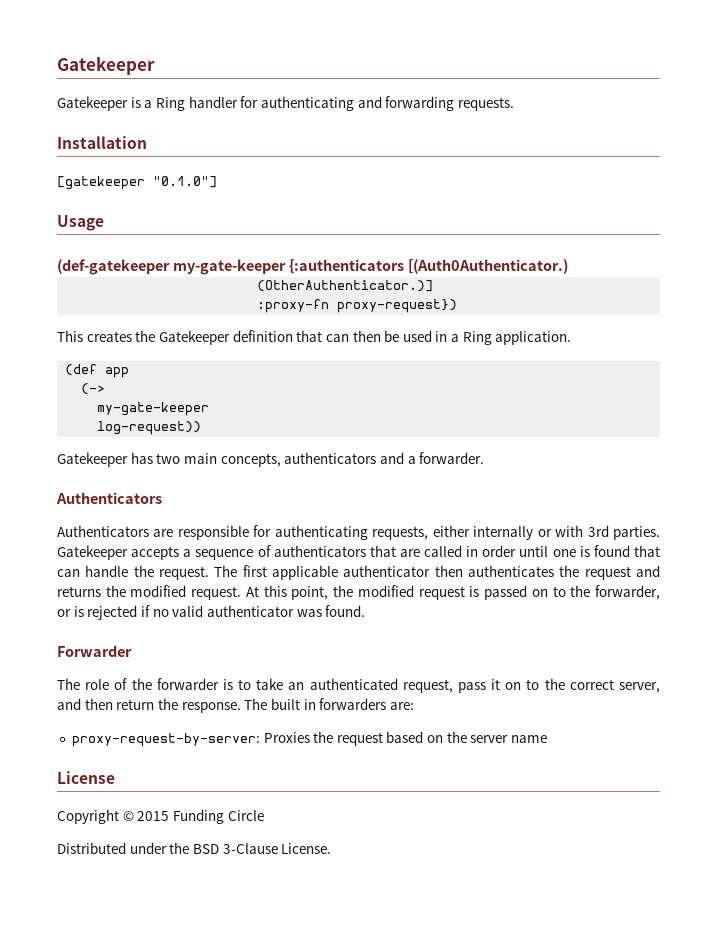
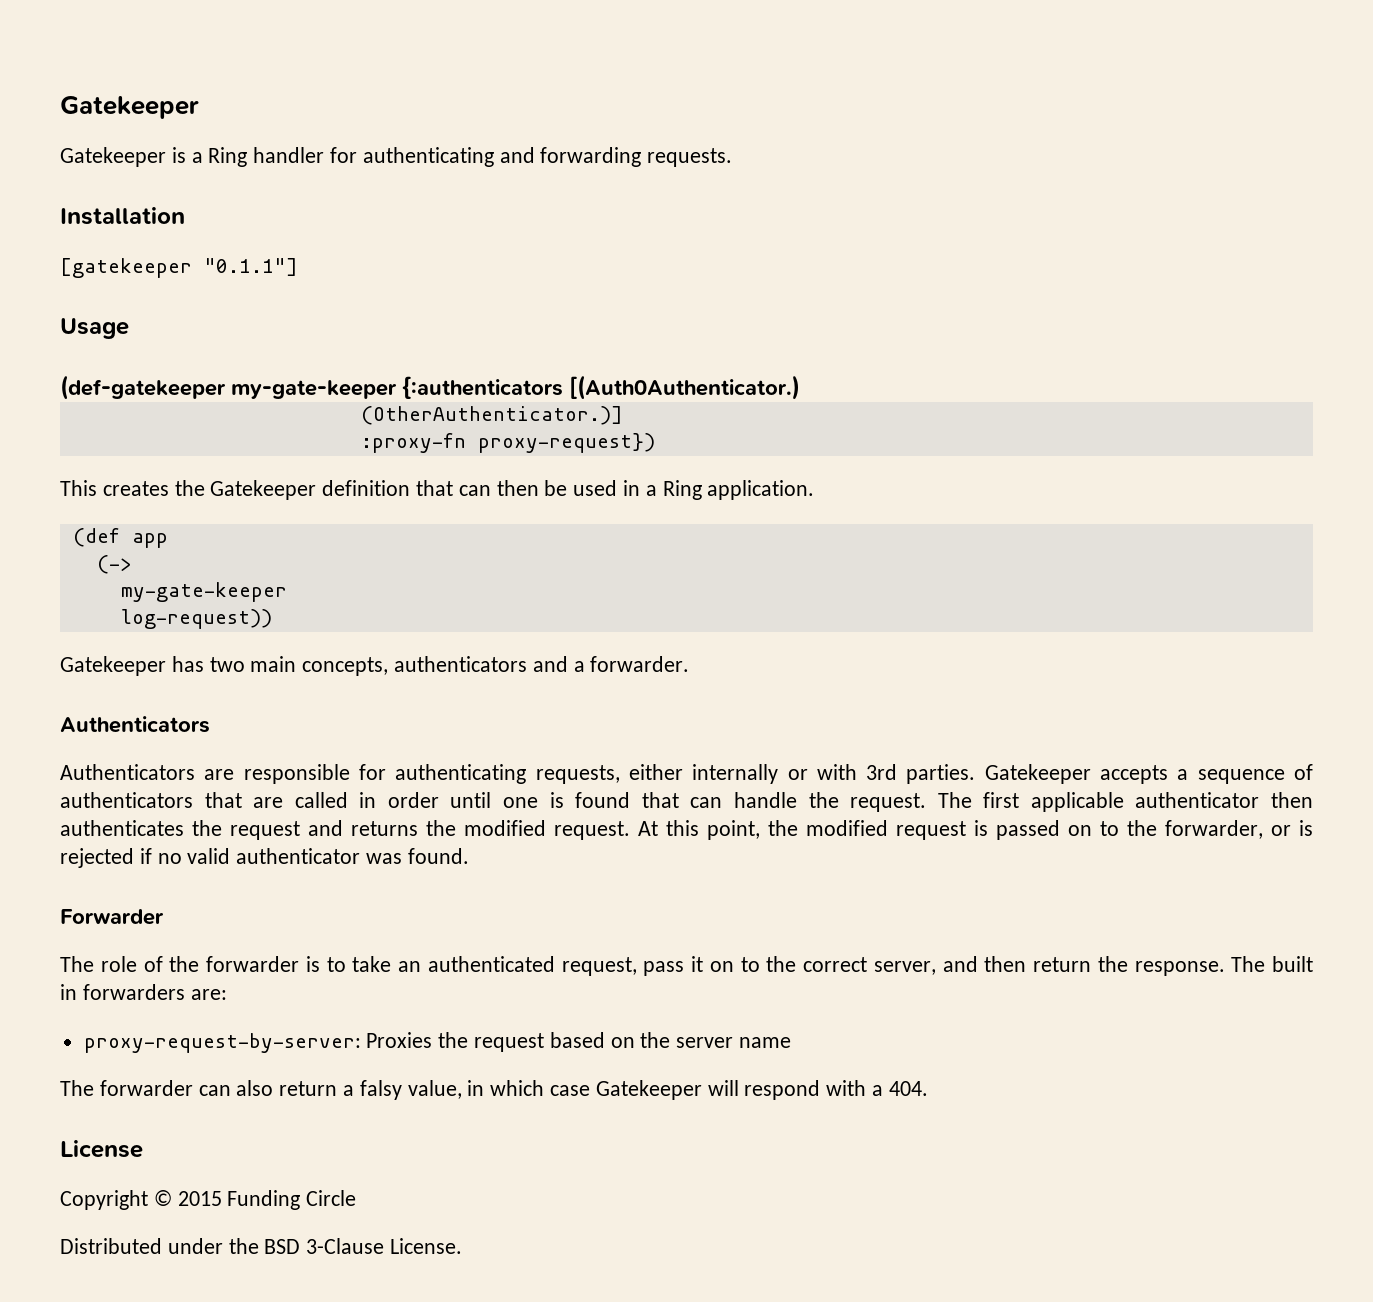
- [gatekeeper "0.1.0"]
+ [gatekeeper "0.1.1"]
+ The forwarder can also return a falsy value, in which case Gatekeeper will respond with a 404.

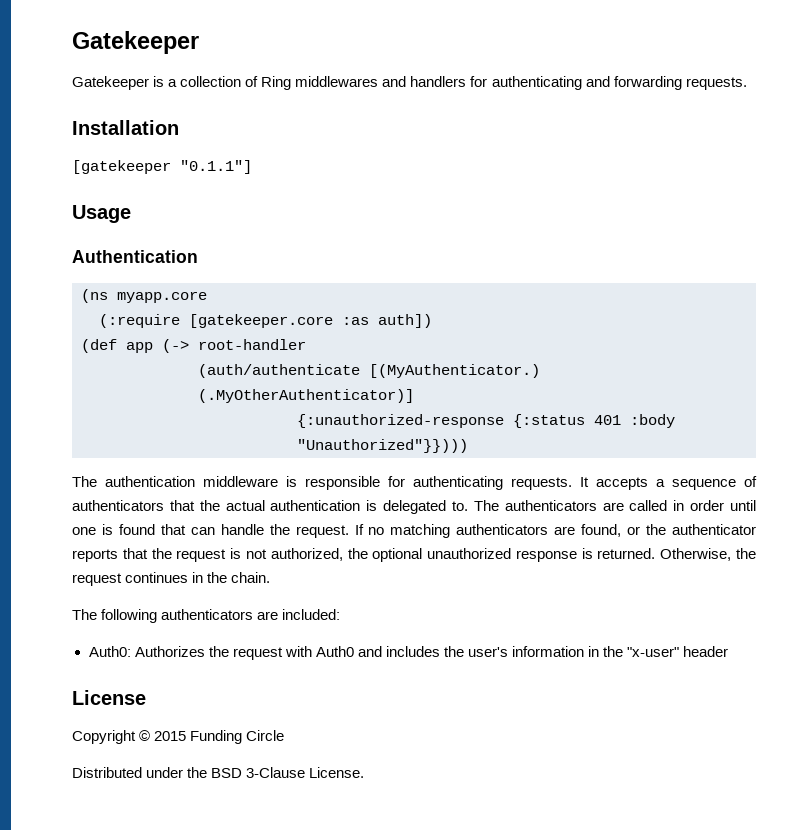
- Gatekeeper is a Ring handler for authenticating and forwarding requests.
+ Gatekeeper is a collection of Ring middlewares and handlers for authenticating and forwarding requests.
- (def-gatekeeper my-gate-keeper {:authenticators [(Auth0Authenticator.)
- (OtherAuthenticator.)]
- :proxy-fn proxy-request})
- This creates the Gatekeeper definition that can then be used in a Ring application.
- (def app
- (->
- my-gate-keeper
- log-request))
- Gatekeeper has two main concepts, authenticators and a forwarder.
- Authenticators
- Authenticators are responsible for authenticating requests, either internally or with 3rd parties. Gatekeeper accepts a sequence of authenticators that are called in order until one is found that can handle the request.
+ Authentication
+ (ns myapp.core
+ (:require [gatekeeper.core :as auth])
+ (def app (-> root-handler
+ (auth/authenticate [(MyAuthenticator.) (.MyOtherAuthenticator)]
+ {:unauthorized-response {:status 401 :body "Unauthorized"}})))
+ The authentication middleware is responsible for authenticating requests. It accepts a sequence of authenticators that the actual authentication is delegated to. The authenticators are called in order until one is found that can handle the request.
- The first applicable authenticator then authenticates the request and returns the modified request. At this point, the modified request is passed on to the forwarder, or is rejected if no valid authenticator was found.
- Forwarder
- The role of the forwarder is to take an authenticated request, pass it on to the correct server, and then return the response. The built in forwarders are:
- proxy-request-by-server: Proxies the request based on the server name
- The forwarder can also return a falsy value, in which case Gatekeeper will respond with a 404.
+ If no matching authenticators are found, or the authenticator reports that the request is not authorized, the optional unauthorized response is returned. Otherwise, the request continues in the chain.
+ The following authenticators are included:
+ Auth0: Authorizes the request with Auth0 and includes the user's information in the "x-user" header

